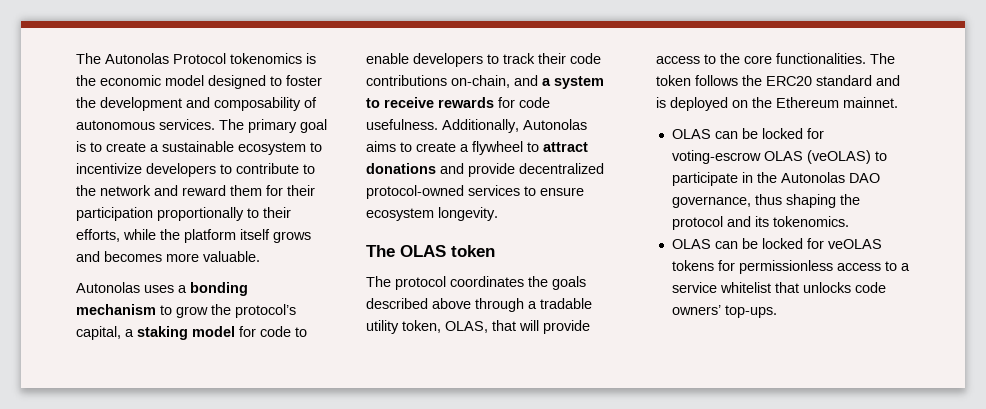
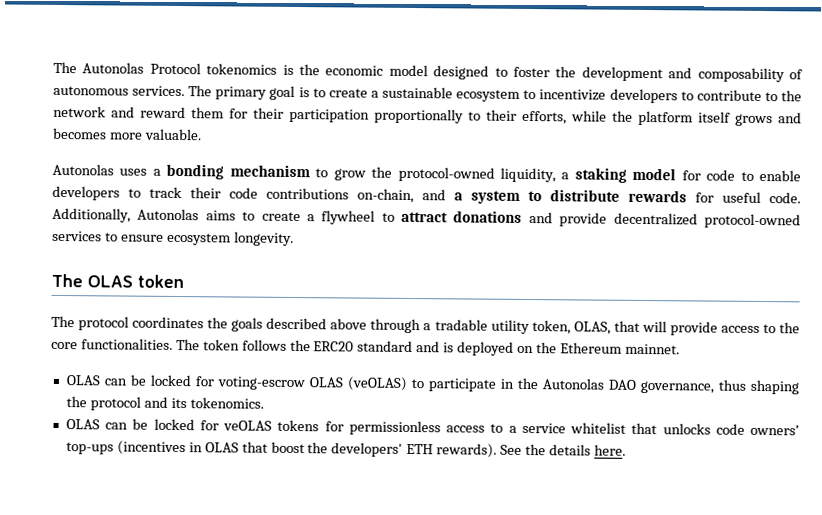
- Autonolas uses a bonding mechanism to grow the protocol’s capital, a staking model for code to enable developers to track their code contributions on-chain, and a system to receive rewards for code usefulness.
+ Autonolas uses a bonding mechanism to grow the protocol-owned liquidity, a staking model for code to enable developers to track their code contributions on-chain, and a system to distribute rewards for useful code.
- OLAS can be locked for veOLAS tokens for permissionless access to a service whitelist that unlocks code owners’ top-ups.
+ OLAS can be locked for veOLAS tokens for permissionless access to a service whitelist that unlocks code owners’ top-ups (incentives in OLAS that boost the developers' ETH rewards). See the details here.

